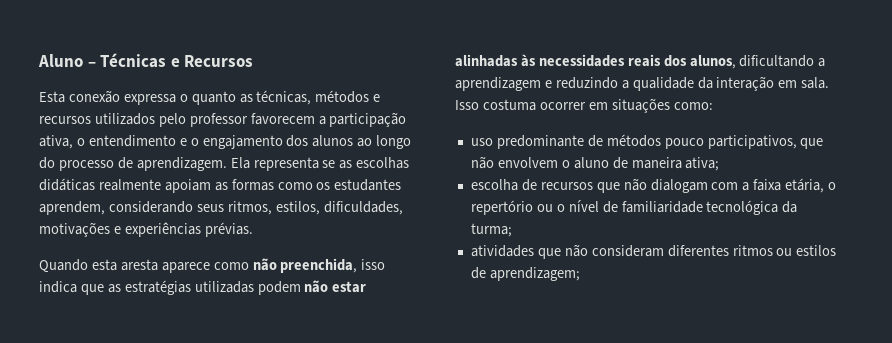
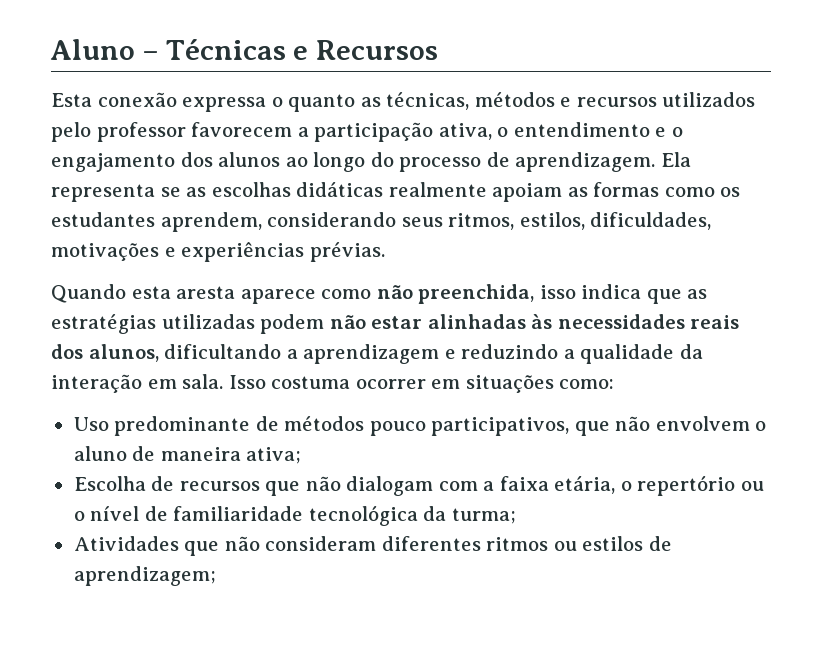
- uso predominante de métodos pouco participativos, que não envolvem o aluno de maneira ativa;
+ Uso predominante de métodos pouco participativos, que não envolvem o aluno de maneira ativa;
- escolha de recursos que não dialogam com a faixa etária, o repertório ou o nível de familiaridade tecnológica da turma;
+ Escolha de recursos que não dialogam com a faixa etária, o repertório ou o nível de familiaridade tecnológica da turma;
- atividades que não consideram diferentes ritmos ou estilos de aprendizagem;
+ Atividades que não consideram diferentes ritmos ou estilos de aprendizagem;

